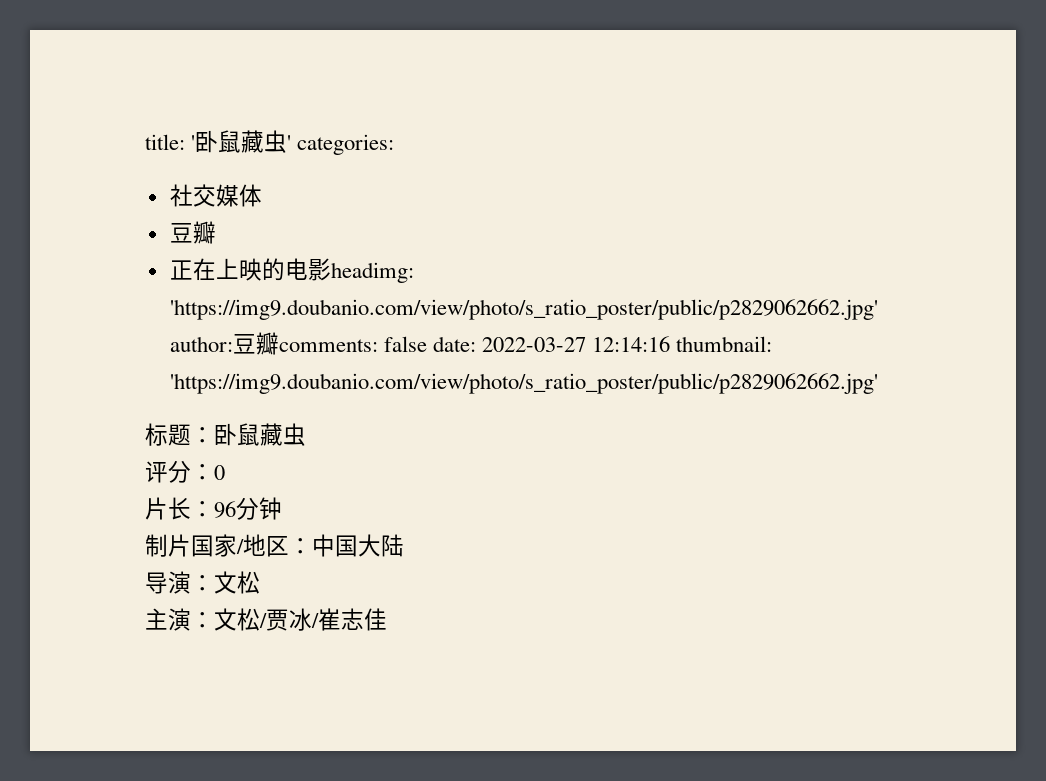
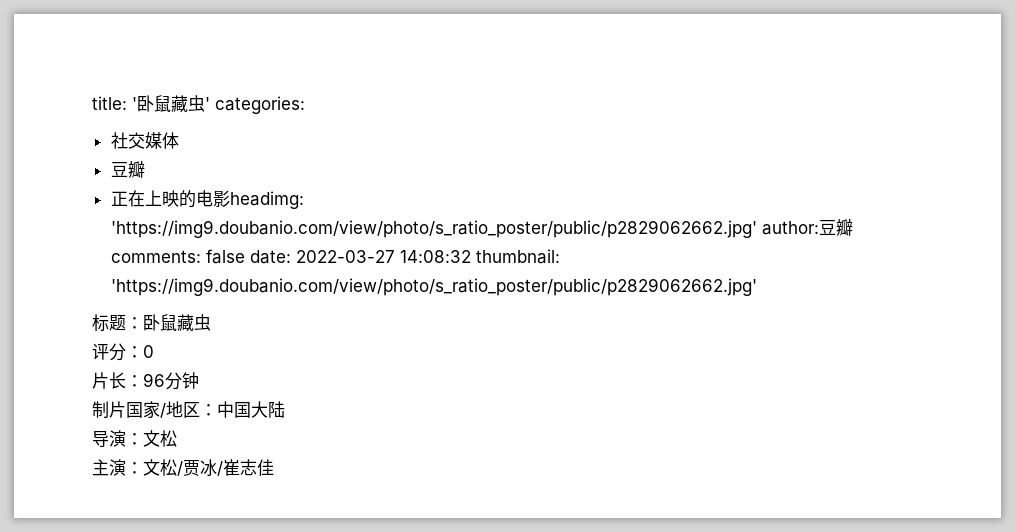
- 正在上映的电影headimg: 'https://img9.doubanio.com/view/photo/s_ratio_poster/public/p2829062662.jpg' author:豆瓣comments: false date: 2022-03-27 12:14:16 thumbnail: 'https://img9.doubanio.com/view/photo/s_ratio_poster/public/p2829062662.jpg'
+ 正在上映的电影headimg: 'https://img9.doubanio.com/view/photo/s_ratio_poster/public/p2829062662.jpg' author:豆瓣comments: false date: 2022-03-27 14:08:32 thumbnail: 'https://img9.doubanio.com/view/photo/s_ratio_poster/public/p2829062662.jpg'

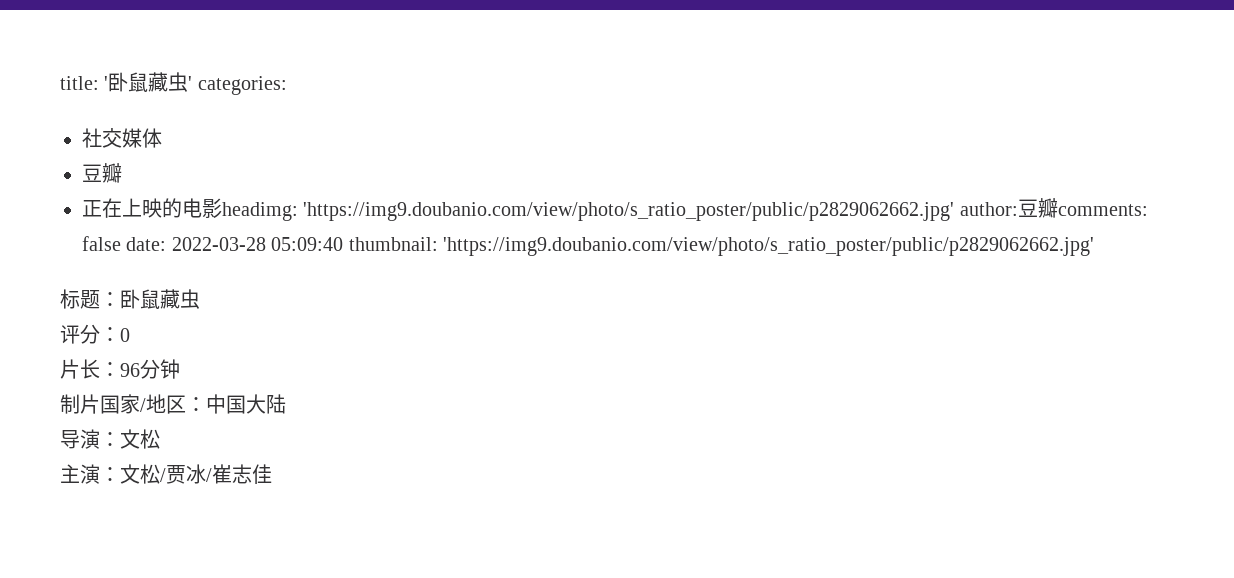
- 正在上映的电影headimg: 'https://img9.doubanio.com/view/photo/s_ratio_poster/public/p2829062662.jpg' author:豆瓣comments: false date: 2022-03-27 14:08:32 thumbnail: 'https://img9.doubanio.com/view/photo/s_ratio_poster/public/p2829062662.jpg'
+ 正在上映的电影headimg: 'https://img9.doubanio.com/view/photo/s_ratio_poster/public/p2829062662.jpg' author:豆瓣comments: false date: 2022-03-28 05:09:40 thumbnail: 'https://img9.doubanio.com/view/photo/s_ratio_poster/public/p2829062662.jpg'

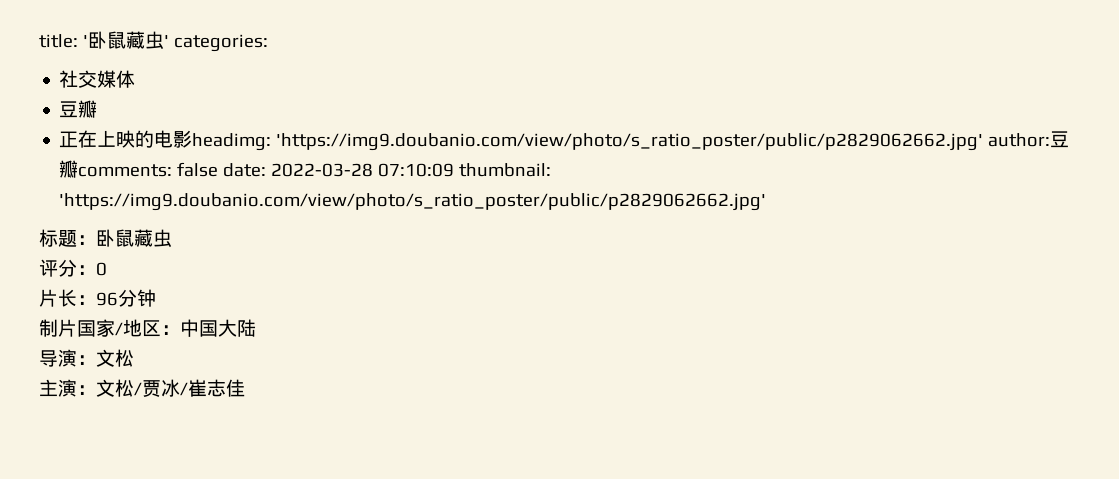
- 正在上映的电影headimg: 'https://img9.doubanio.com/view/photo/s_ratio_poster/public/p2829062662.jpg' author:豆瓣comments: false date: 2022-03-28 05:09:40 thumbnail: 'https://img9.doubanio.com/view/photo/s_ratio_poster/public/p2829062662.jpg'
+ 正在上映的电影headimg: 'https://img9.doubanio.com/view/photo/s_ratio_poster/public/p2829062662.jpg' author:豆瓣comments: false date: 2022-03-28 07:10:09 thumbnail: 'https://img9.doubanio.com/view/photo/s_ratio_poster/public/p2829062662.jpg'

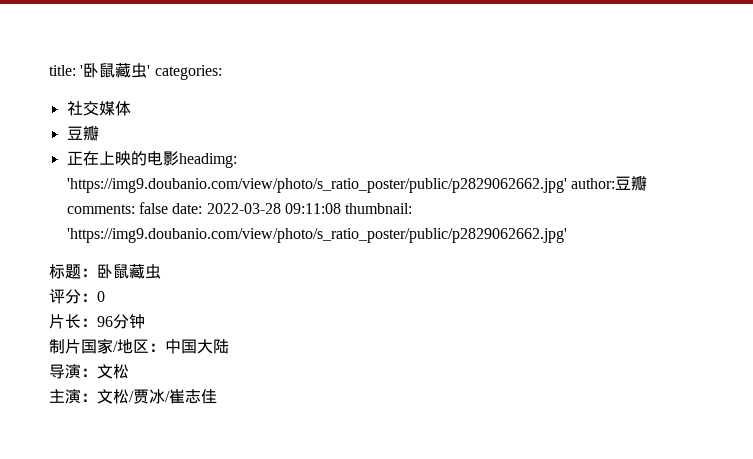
- 正在上映的电影headimg: 'https://img9.doubanio.com/view/photo/s_ratio_poster/public/p2829062662.jpg' author:豆瓣comments: false date: 2022-03-28 07:10:09 thumbnail: 'https://img9.doubanio.com/view/photo/s_ratio_poster/public/p2829062662.jpg'
+ 正在上映的电影headimg: 'https://img9.doubanio.com/view/photo/s_ratio_poster/public/p2829062662.jpg' author:豆瓣comments: false date: 2022-03-28 09:11:08 thumbnail: 'https://img9.doubanio.com/view/photo/s_ratio_poster/public/p2829062662.jpg'

